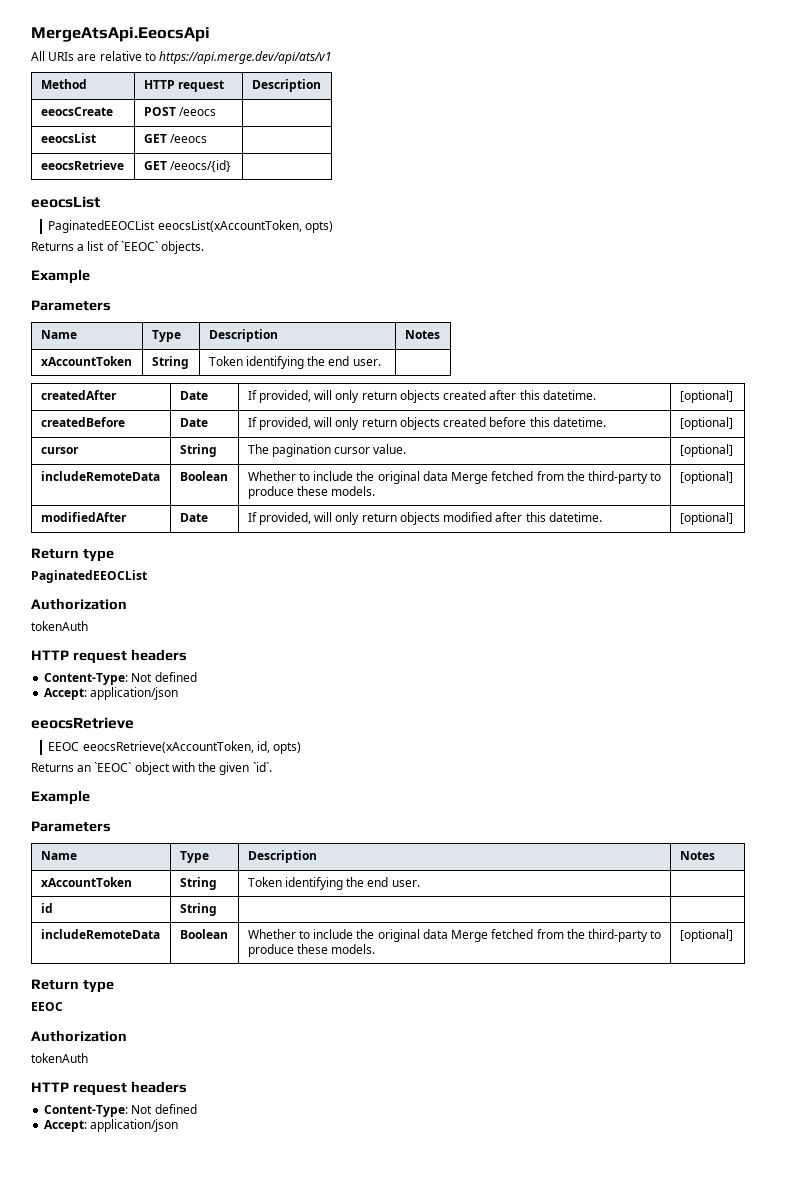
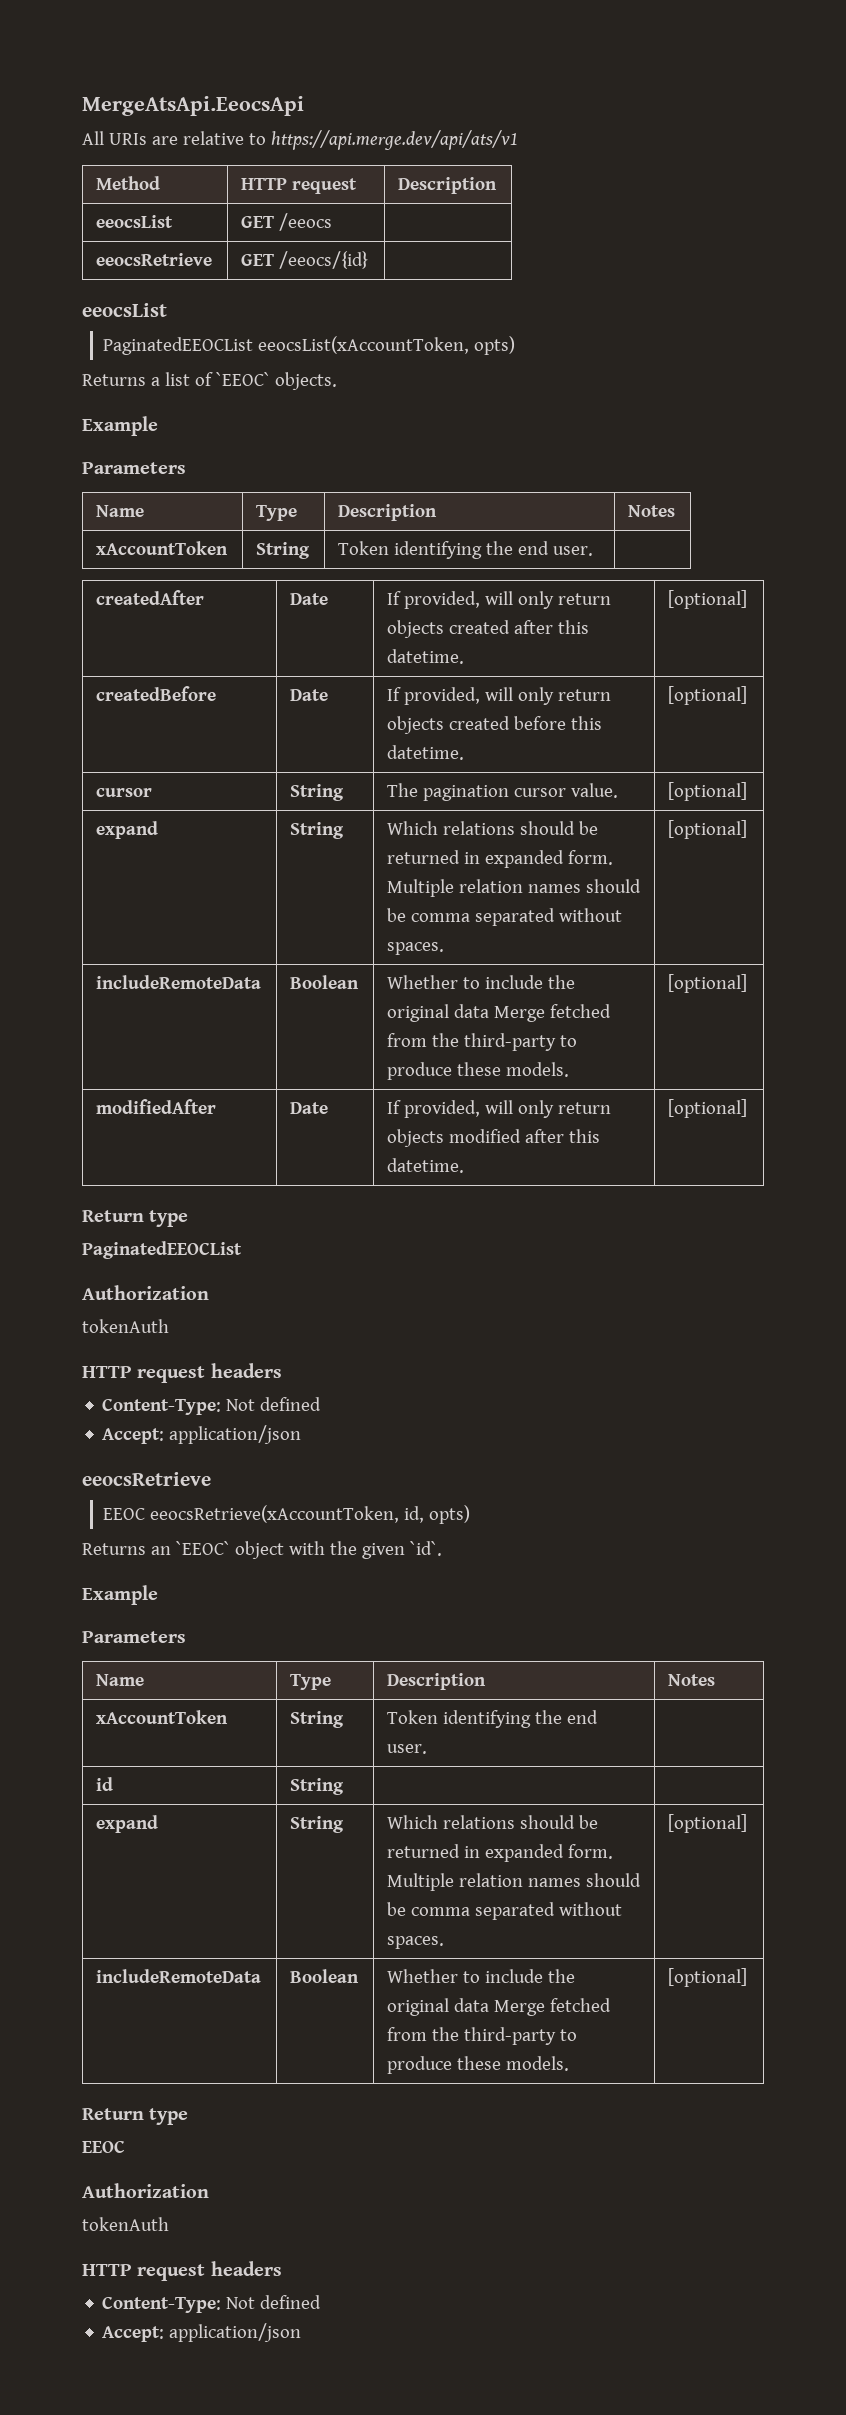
- eeocsCreate | POST /eeocs |
  cursor | String | The pagination cursor value. | [optional]
+ expand | String | Which relations should be returned in expanded form. Multiple relation names should be comma separated without spaces. | [optional]
  id | String | |
+ expand | String | Which relations should be returned in expanded form. Multiple relation names should be comma separated without spaces. | [optional]

